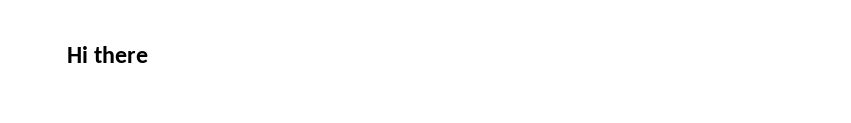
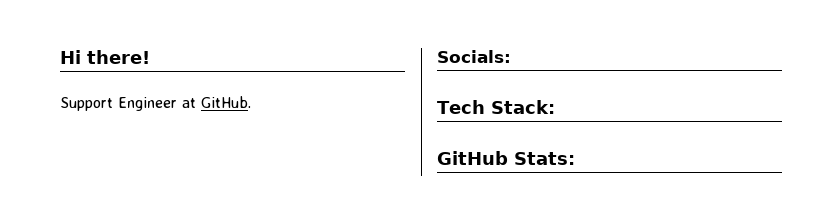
- Hi there
+ Hi there!
+ Support Engineer at GitHub.
+ Socials:
+ Tech Stack:
+ GitHub Stats:

